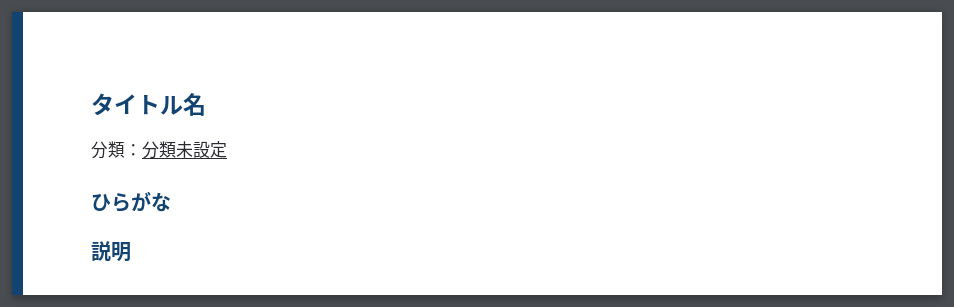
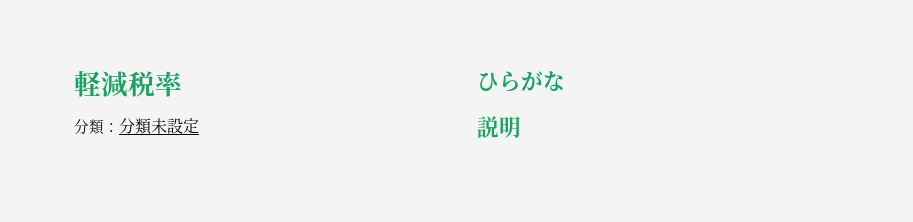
- タイトル名
+ 軽減税率

